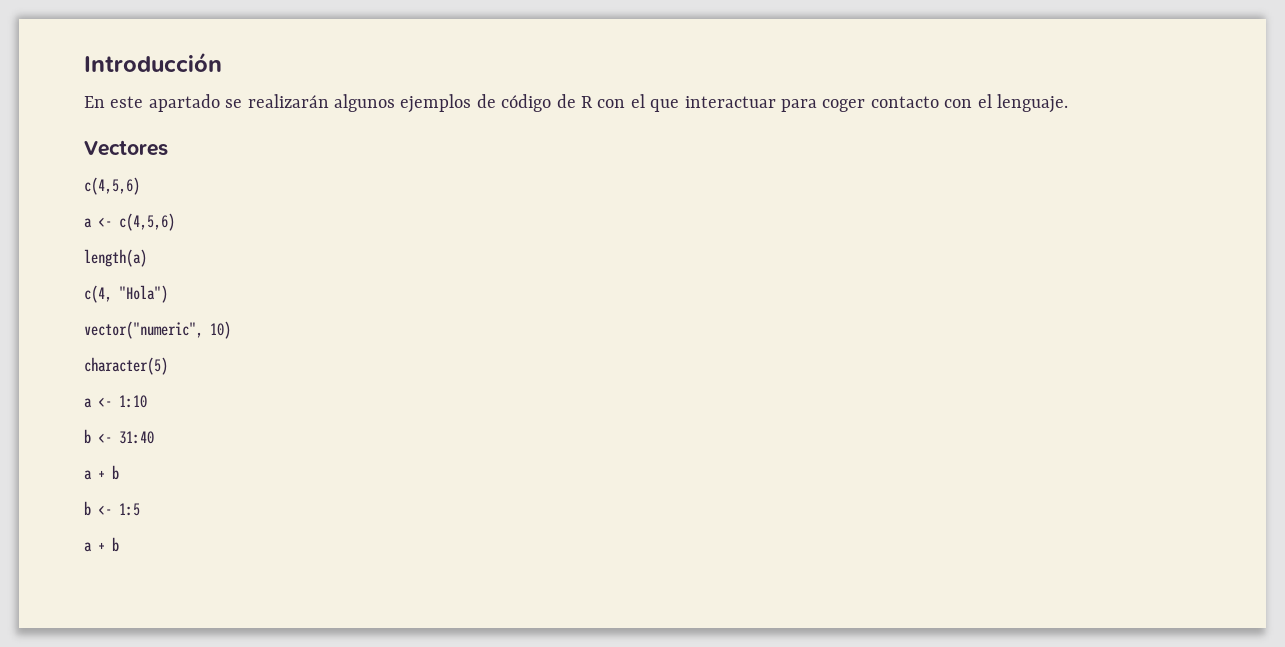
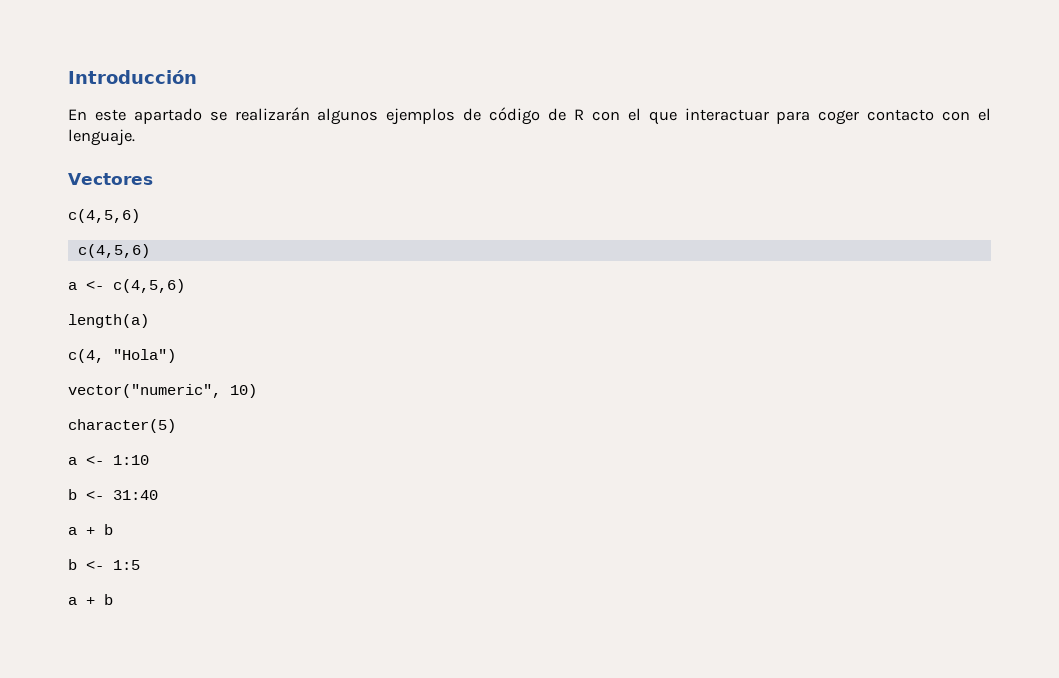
  Vectores
+ c(4,5,6)

